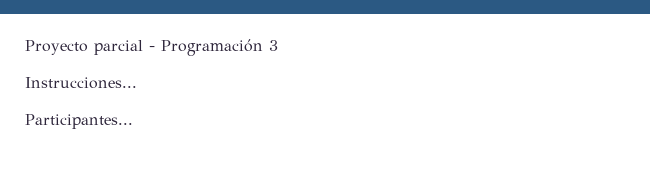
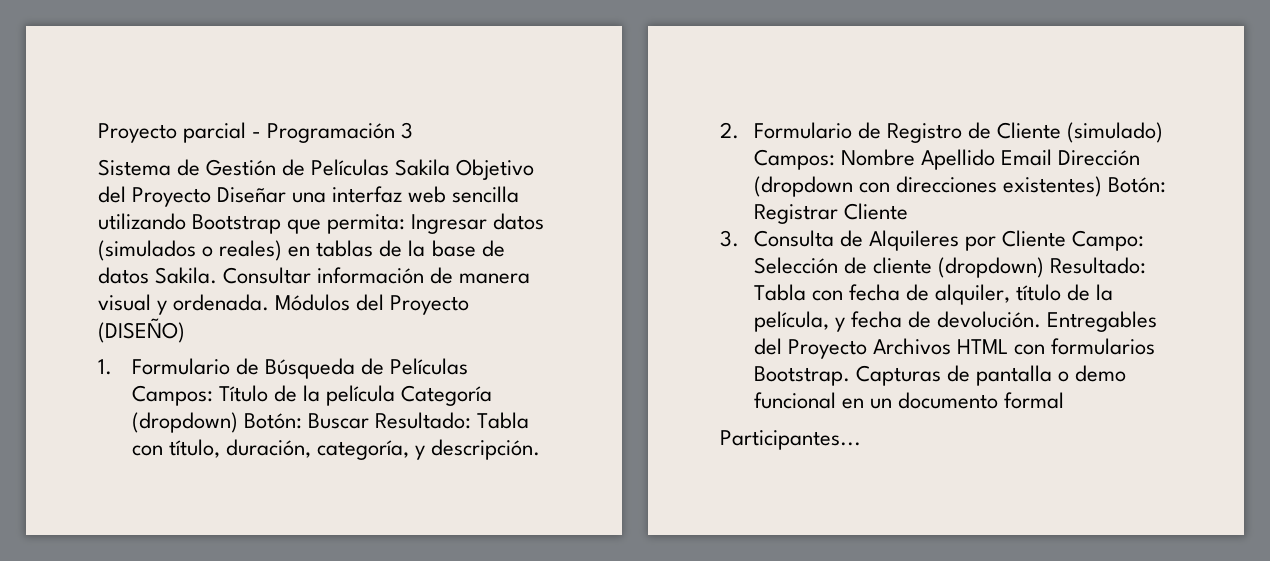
- Instrucciones...
+ Sistema de Gestión de Películas Sakila Objetivo del Proyecto Diseñar una interfaz web sencilla utilizando Bootstrap que permita: Ingresar datos (simulados o reales) en tablas de la base de datos Sakila. Consultar información de manera visual y ordenada. Módulos del Proyecto (DISEÑO)
+ 1. Formulario de Búsqueda de Películas Campos: Título de la película Categoría (dropdown) Botón: Buscar Resultado: Tabla con título, duración, categoría, y descripción.
+ 2. Formulario de Registro de Cliente (simulado) Campos: Nombre Apellido Email Dirección (dropdown con direcciones existentes) Botón: Registrar Cliente
+ 3. Consulta de Alquileres por Cliente Campo: Selección de cliente (dropdown) Resultado: Tabla con fecha de alquiler, título de la película, y fecha de devolución. Entregables del Proyecto Archivos HTML con formularios Bootstrap. Capturas de pantalla o demo funcional en un documento formal

